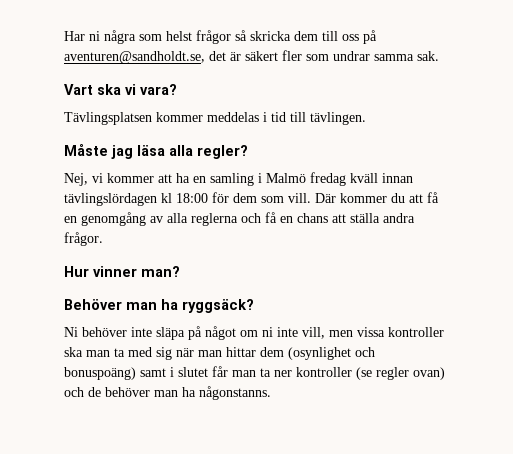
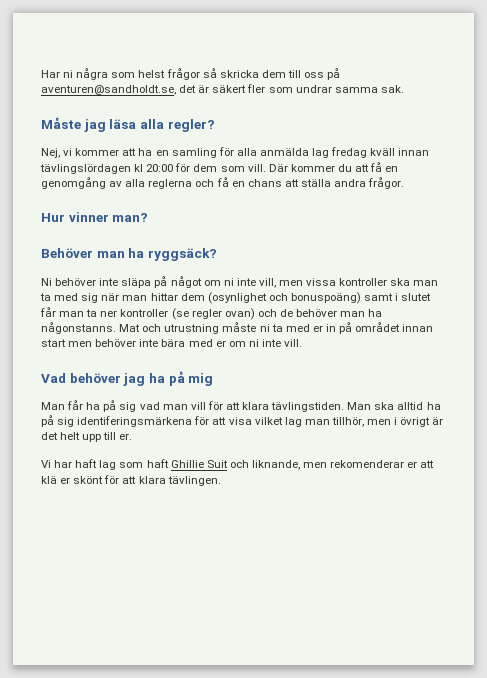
- Vart ska vi vara?
- Tävlingsplatsen kommer meddelas i tid till tävlingen.
- Nej, vi kommer att ha en samling i Malmö fredag kväll innan tävlingslördagen kl 18:00 för dem som vill.
+ Nej, vi kommer att ha en samling för alla anmälda lag fredag kväll innan tävlingslördagen kl 20:00 för dem som vill.
+ Mat och utrustning måste ni ta med er in på området innan start men behöver inte bära med er om ni inte vill.
+ Vad behöver jag ha på mig
+ Man får ha på sig vad man vill för att klara tävlingstiden. Man ska alltid ha på sig identiferingsmärkena för att visa vilket lag man tillhör, men i övrigt är det helt upp till er.
+ Vi har haft lag som haft Ghillie Suit och liknande, men rekomenderar er att klä er skönt för att klara tävlingen.

